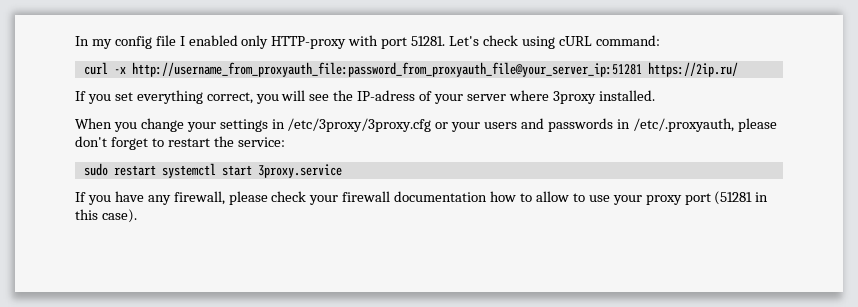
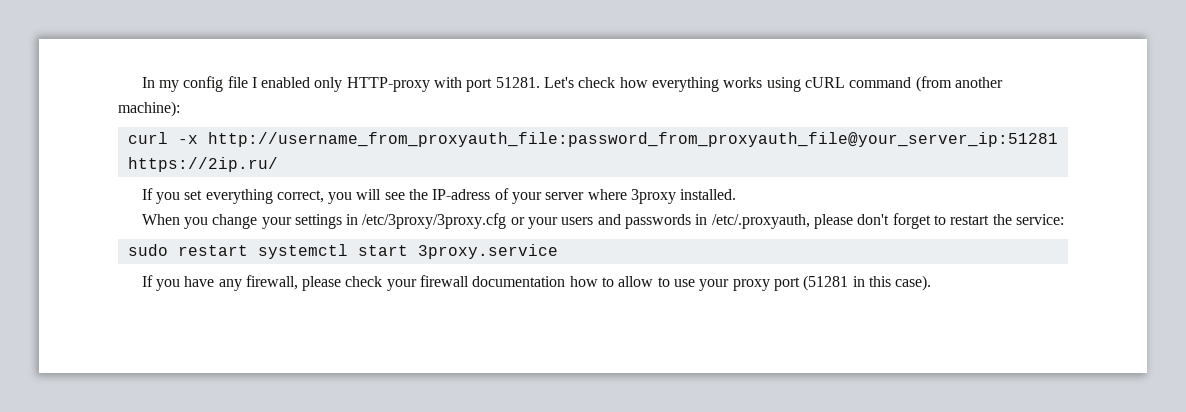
- Let's check using cURL command:
+ Let's check how everything works using cURL command (from another machine):

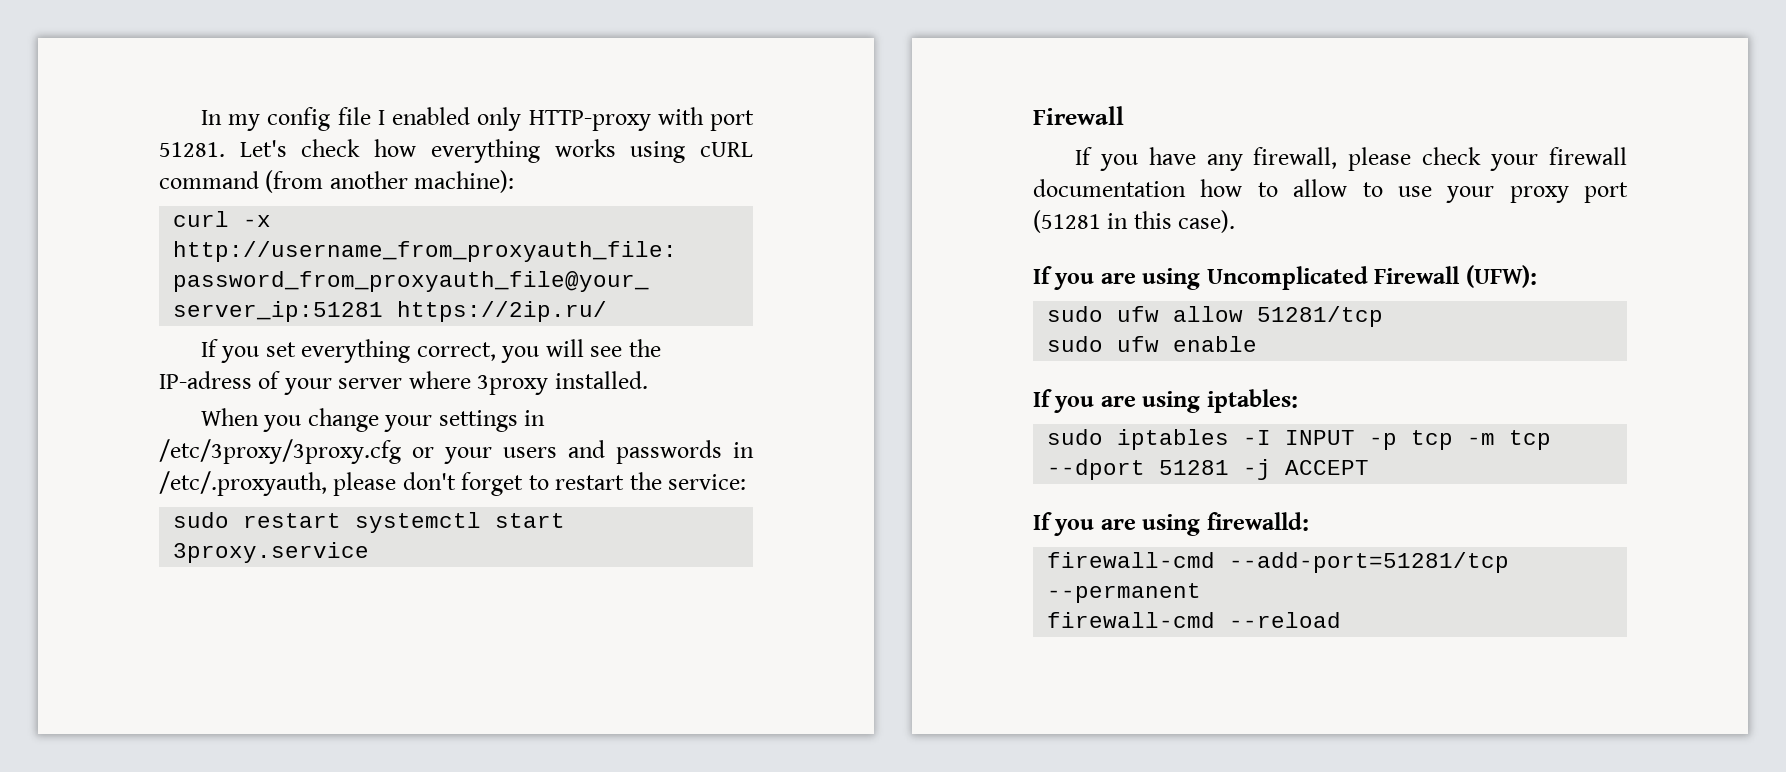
  sudo restart systemctl start 3proxy.service
+ Firewall
+ If you are using Uncomplicated Firewall (UFW):
+ sudo ufw allow 51281/tcp
+ sudo ufw enable
+ If you are using iptables:
+ sudo iptables -I INPUT -p tcp -m tcp --dport 51281 -j ACCEPT
+ If you are using firewalld:
+ firewall-cmd --add-port=51281/tcp --permanent
+ firewall-cmd --reload

